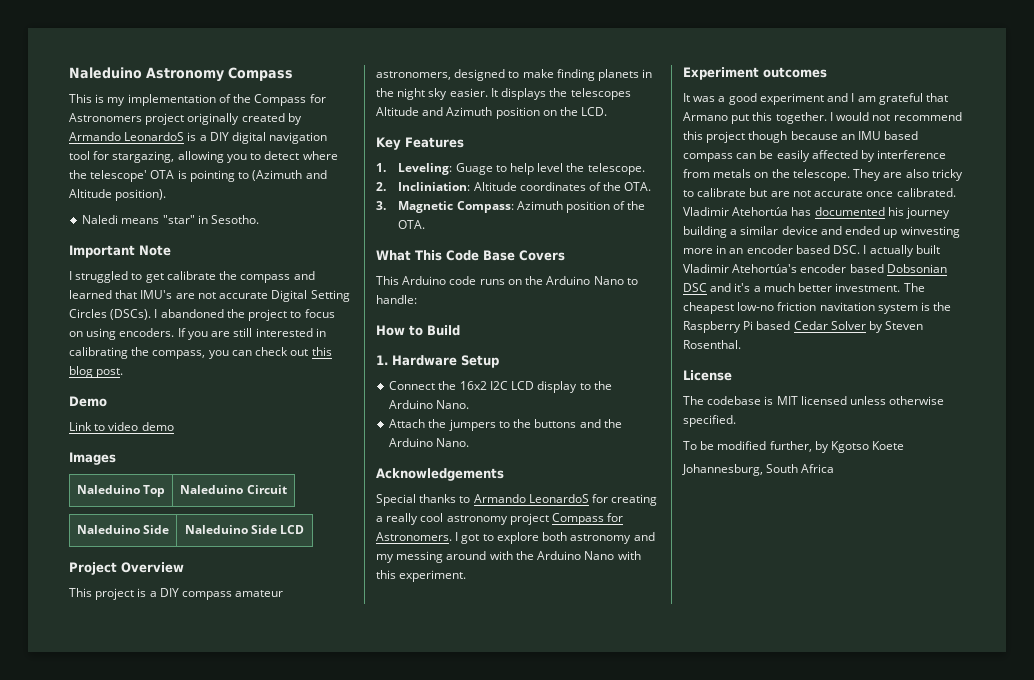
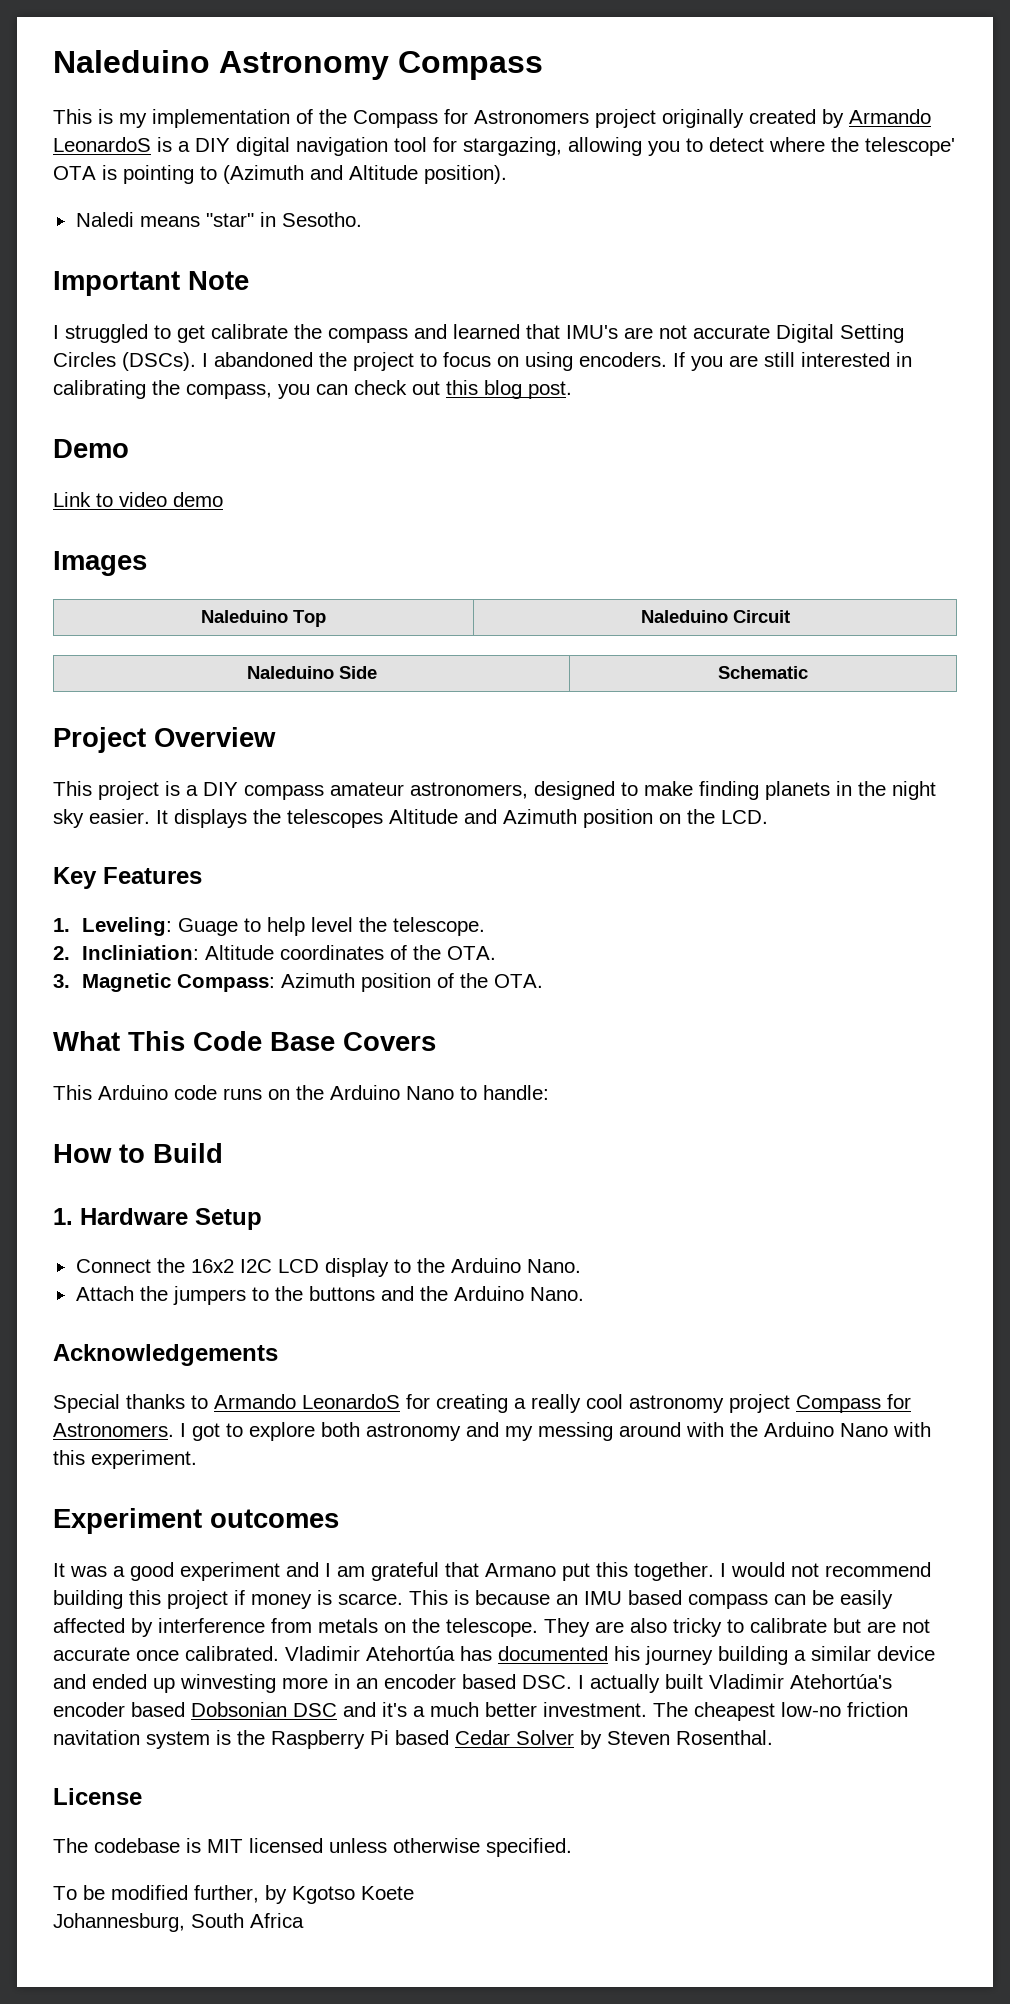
- Naleduino Side | Naleduino Side LCD
+ Naleduino Side | Schematic
- I would not recommend this project though because an IMU based compass can be easily affected by interference from metals on the telescope.
+ I would not recommend building this project if money is scarce. This is because an IMU based compass can be easily affected by interference from metals on the telescope.

